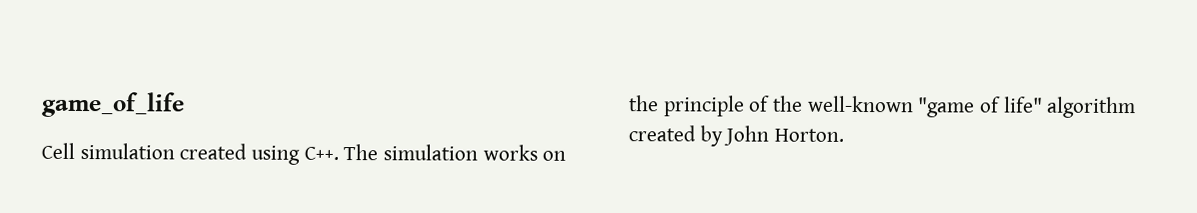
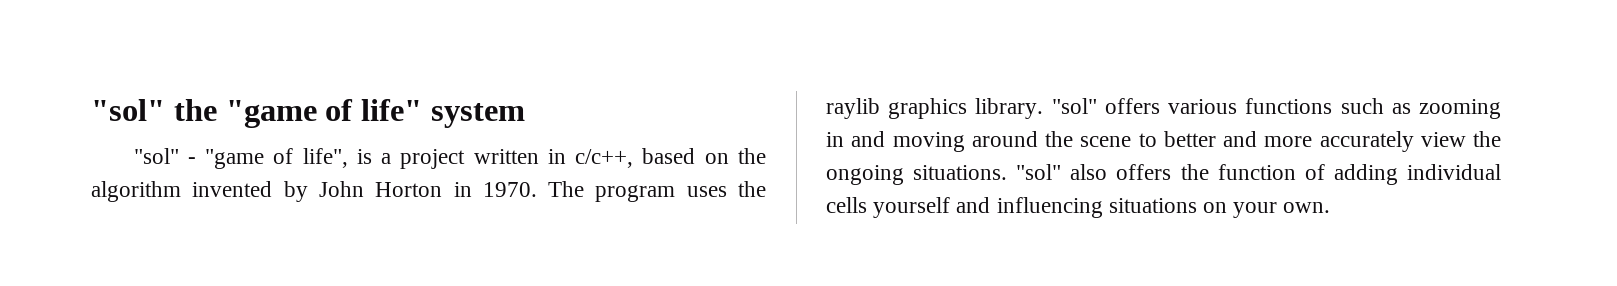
- game_of_life
- Cell simulation created using C++. The simulation works on the principle of the well-known "game of life" algorithm created by John Horton.
+ "sol" the "game of life" system
+ "sol" - "game of life", is a project written in c/c++, based on the algorithm invented by John Horton in 1970. The program uses the raylib graphics library. "sol" offers various functions such as zooming in and moving around the scene to better and more accurately view the ongoing situations. "sol" also offers the function of adding individual cells yourself and influencing situations on your own.

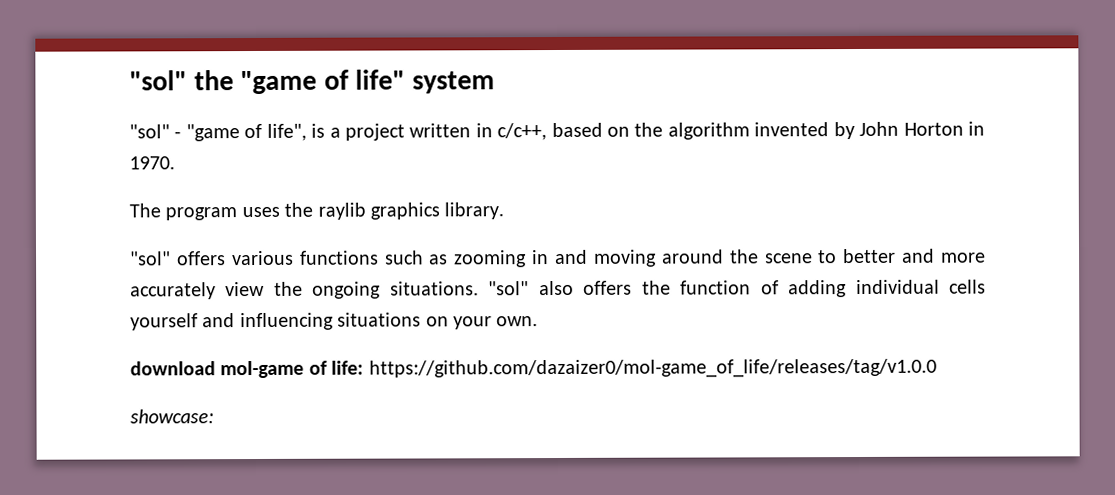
- "sol" - "game of life", is a project written in c/c++, based on the algorithm invented by John Horton in 1970. The program uses the raylib graphics library. "sol" offers various functions such as zooming in and moving around the scene to better and more accurately view the ongoing situations.
+ "sol" - "game of life", is a project written in c/c++, based on the algorithm invented by John Horton in 1970.
+ The program uses the raylib graphics library.
+ "sol" offers various functions such as zooming in and moving around the scene to better and more accurately view the ongoing situations.
+ download mol-game of life: https://github.com/dazaizer0/mol-game_of_life/releases/tag/v1.0.0
+ showcase:

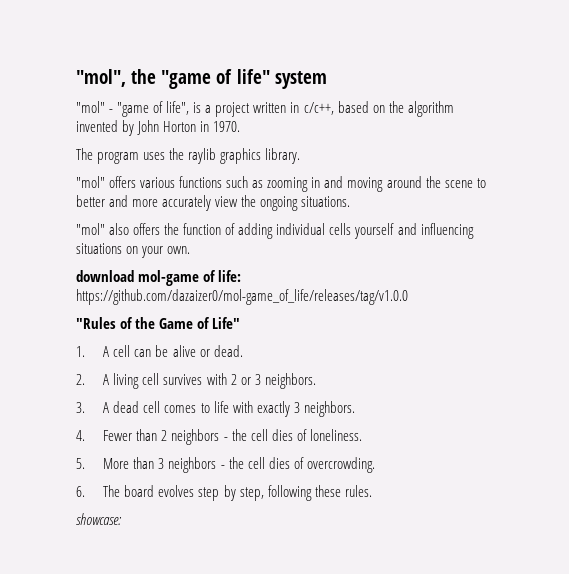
- "sol" the "game of life" system
+ "mol", the "game of life" system
- "sol" - "game of life", is a project written in c/c++, based on the algorithm invented by John Horton in 1970.
+ "mol" - "game of life", is a project written in c/c++, based on the algorithm invented by John Horton in 1970.
- "sol" offers various functions such as zooming in and moving around the scene to better and more accurately view the ongoing situations. "sol" also offers the function of adding individual cells yourself and influencing situations on your own.
+ "mol" offers various functions such as zooming in and moving around the scene to better and more accurately view the ongoing situations.
+ "mol" also offers the function of adding individual cells yourself and influencing situations on your own.
+ "Rules of the Game of Life"
+ 1. A cell can be alive or dead.
+ 2. A living cell survives with 2 or 3 neighbors.
+ 3. A dead cell comes to life with exactly 3 neighbors.
+ 4. Fewer than 2 neighbors - the cell dies of loneliness.
+ 5. More than 3 neighbors - the cell dies of overcrowding.
+ 6. The board evolves step by step, following these rules.

